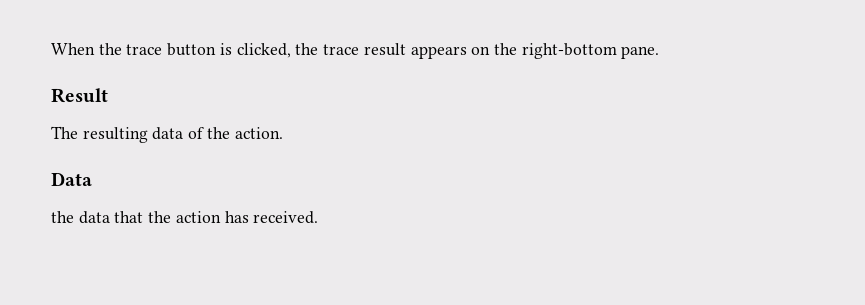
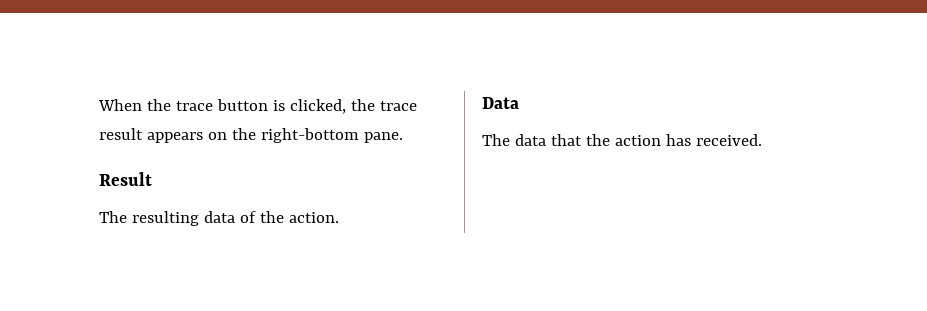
- the data that the action has received.
+ The data that the action has received.

